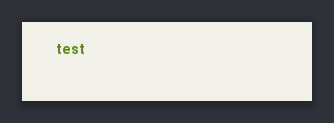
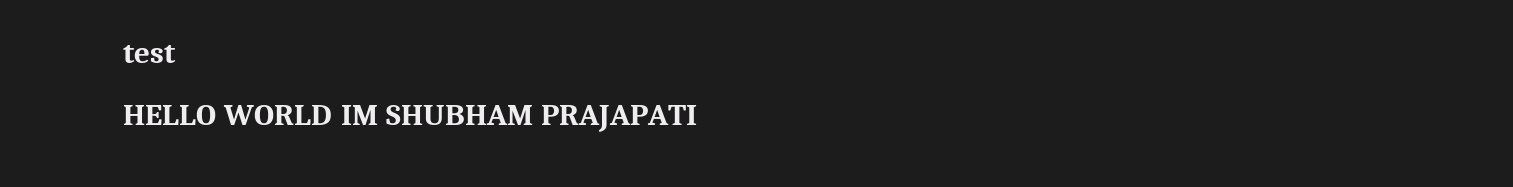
+ HELLO WORLD IM SHUBHAM PRAJAPATI

